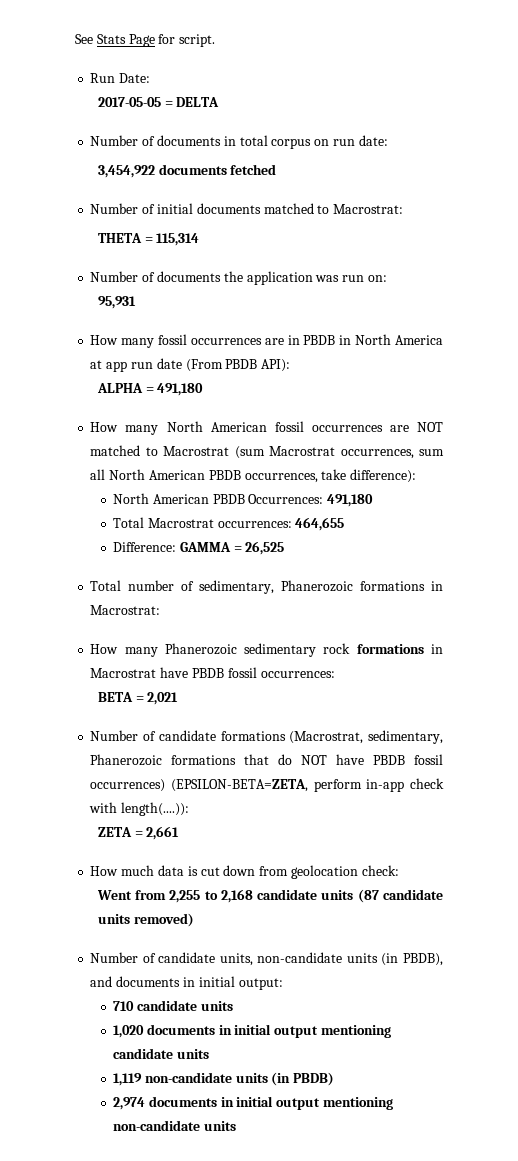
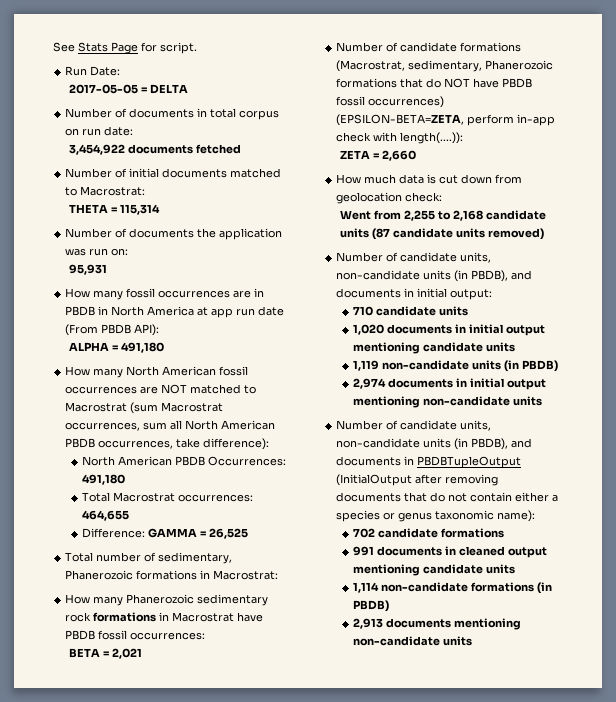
- ZETA = 2,661
+ ZETA = 2,660
+ Number of candidate units, non-candidate units (in PBDB), and documents in PBDBTupleOutput (InitialOutput after removing documents that do not contain either a species or genus taxonomic name):
+ 702 candidate formations
+ 991 documents in cleaned output mentioning candidate units
+ 1,114 non-candidate formations (in PBDB)
+ 2,913 documents mentioning non-candidate units

